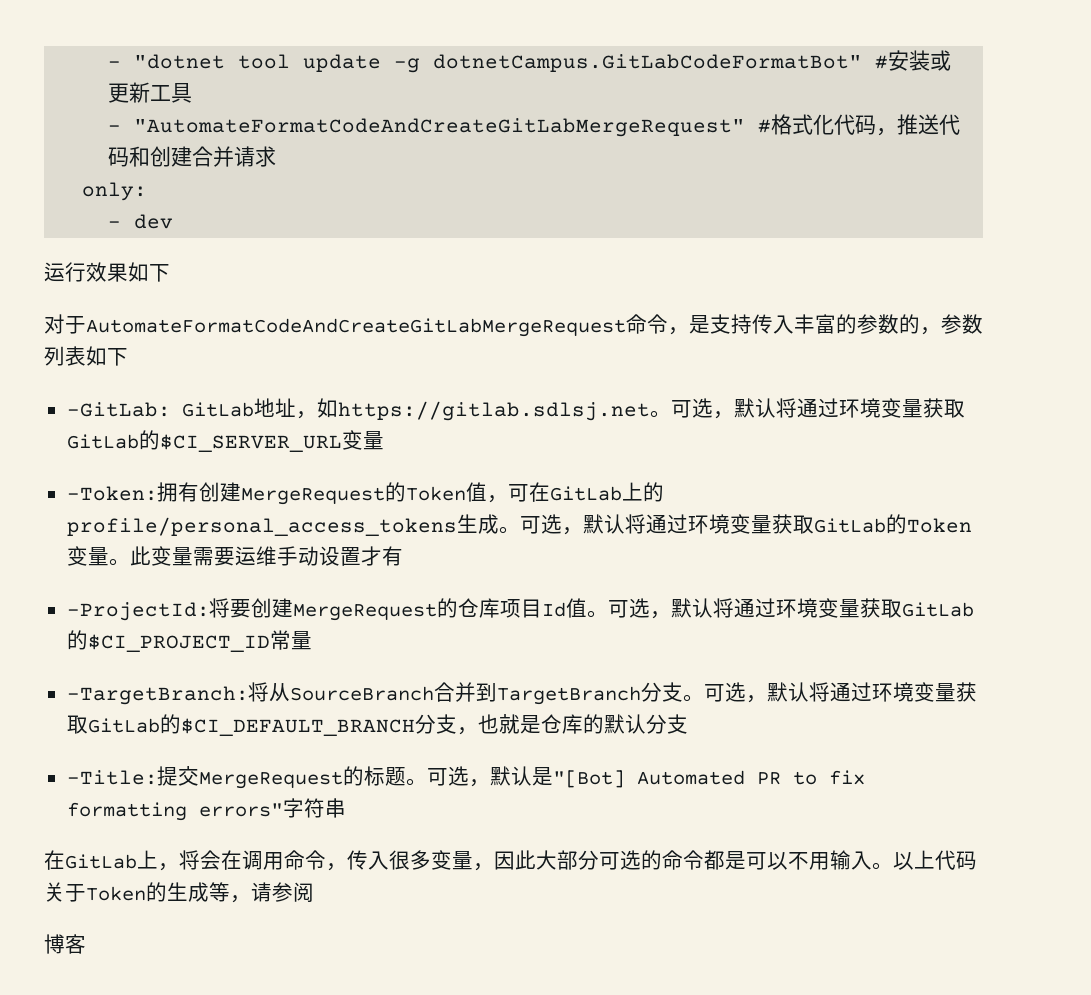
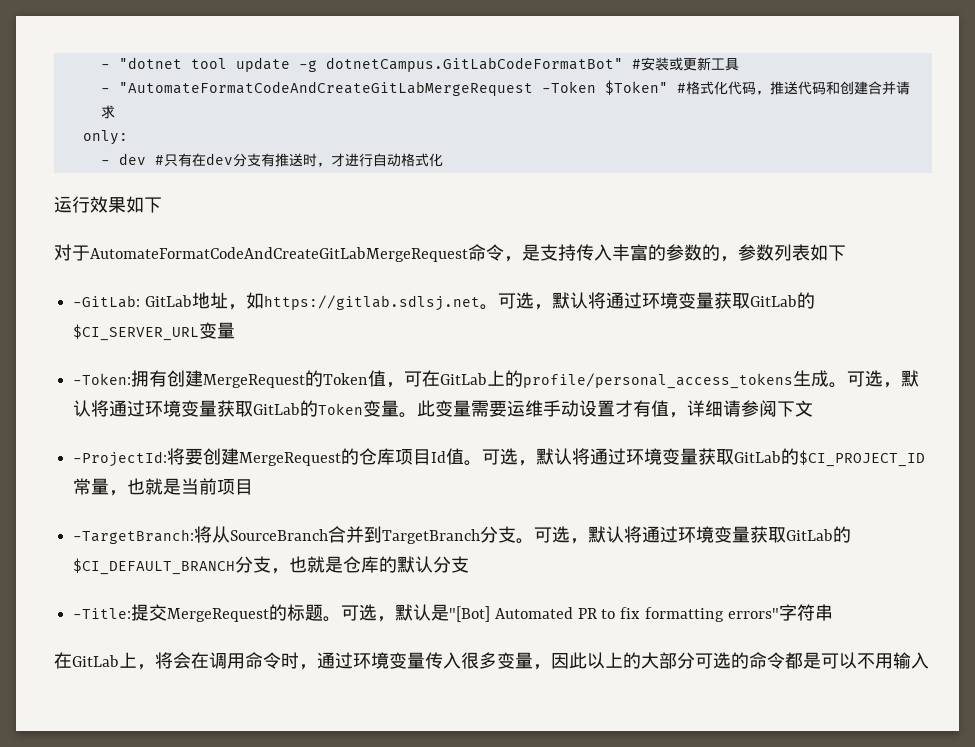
- - "AutomateFormatCodeAndCreateGitLabMergeRequest" #格式化代码，推送代码和创建合并请求
+ - "AutomateFormatCodeAndCreateGitLabMergeRequest -Token $Token" #格式化代码，推送代码和创建合并请求
- - dev
+ - dev #只有在dev分支有推送时，才进行自动格式化
- 此变量需要运维手动设置才有
+ 此变量需要运维手动设置才有值，详细请参阅下文
- 可选，默认将通过环境变量获取GitLab的$CI_PROJECT_ID常量
+ 可选，默认将通过环境变量获取GitLab的$CI_PROJECT_ID常量，也就是当前项目
- 在GitLab上，将会在调用命令，传入很多变量，因此大部分可选的命令都是可以不用输入。以上代码关于Token的生成等，请参阅
- 博客
+ 在GitLab上，将会在调用命令时，通过环境变量传入很多变量，因此以上的大部分可选的命令都是可以不用输入

